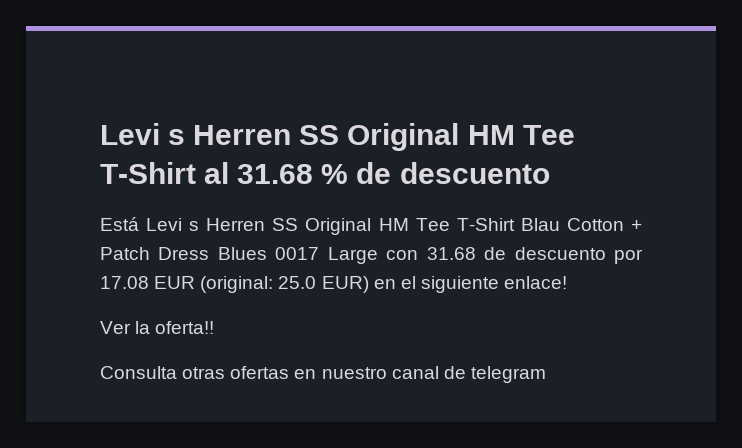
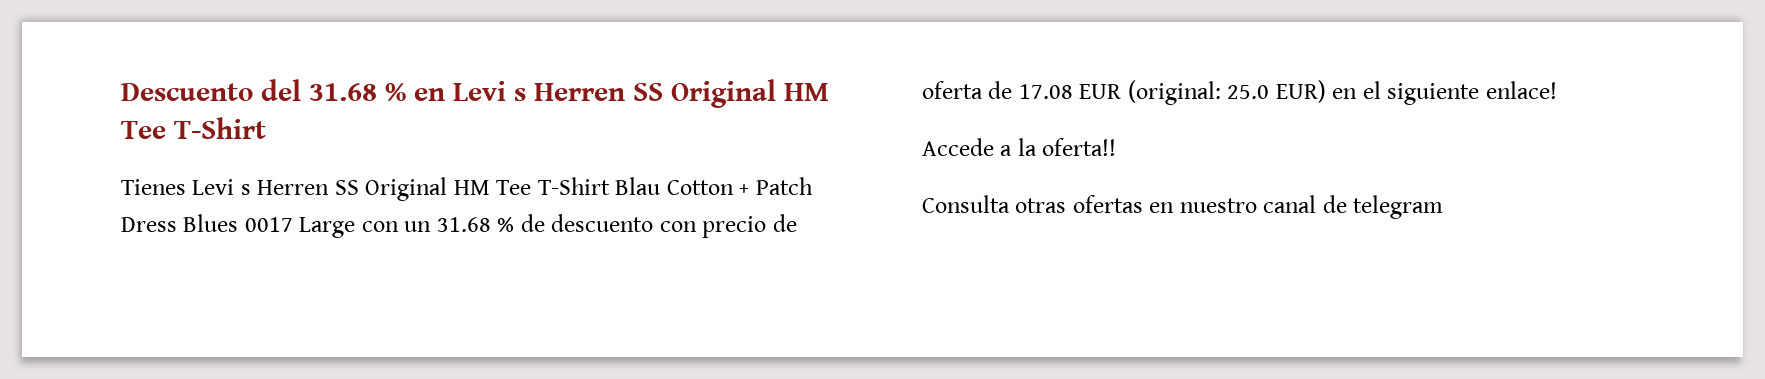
- Levi s Herren SS Original HM Tee T-Shirt al 31.68 % de descuento
- Está Levi s Herren SS Original HM Tee T-Shirt Blau Cotton + Patch Dress Blues 0017 Large con 31.68 de descuento por 17.08 EUR (original: 25.0 EUR) en el siguiente enlace!
+ Descuento del 31.68 % en Levi s Herren SS Original HM Tee T-Shirt
+ Tienes Levi s Herren SS Original HM Tee T-Shirt Blau Cotton + Patch Dress Blues 0017 Large con un 31.68 % de descuento con precio de oferta de 17.08 EUR (original: 25.0 EUR) en el siguiente enlace!
- Ver la oferta!!
+ Accede a la oferta!!

